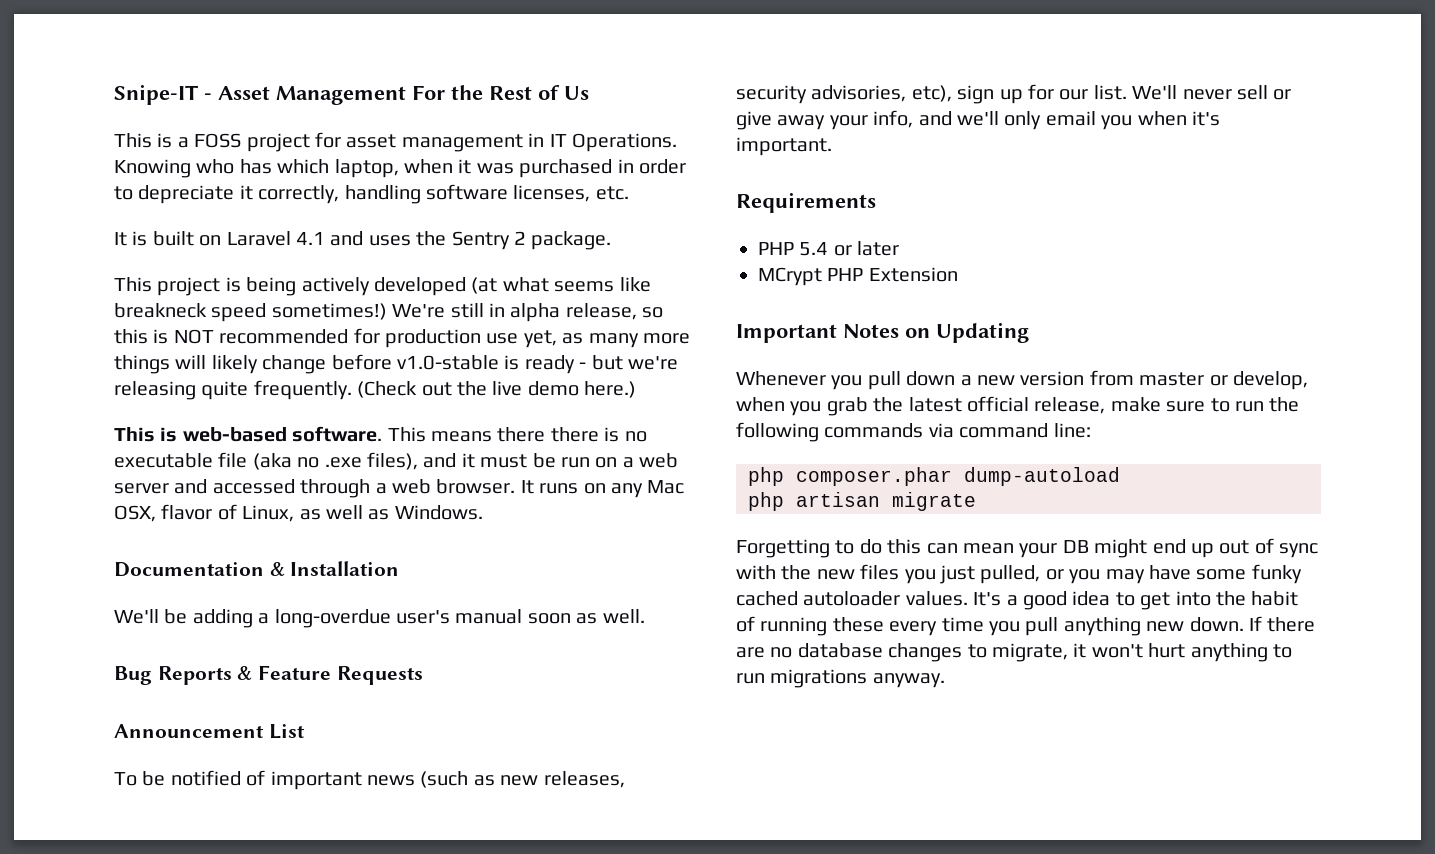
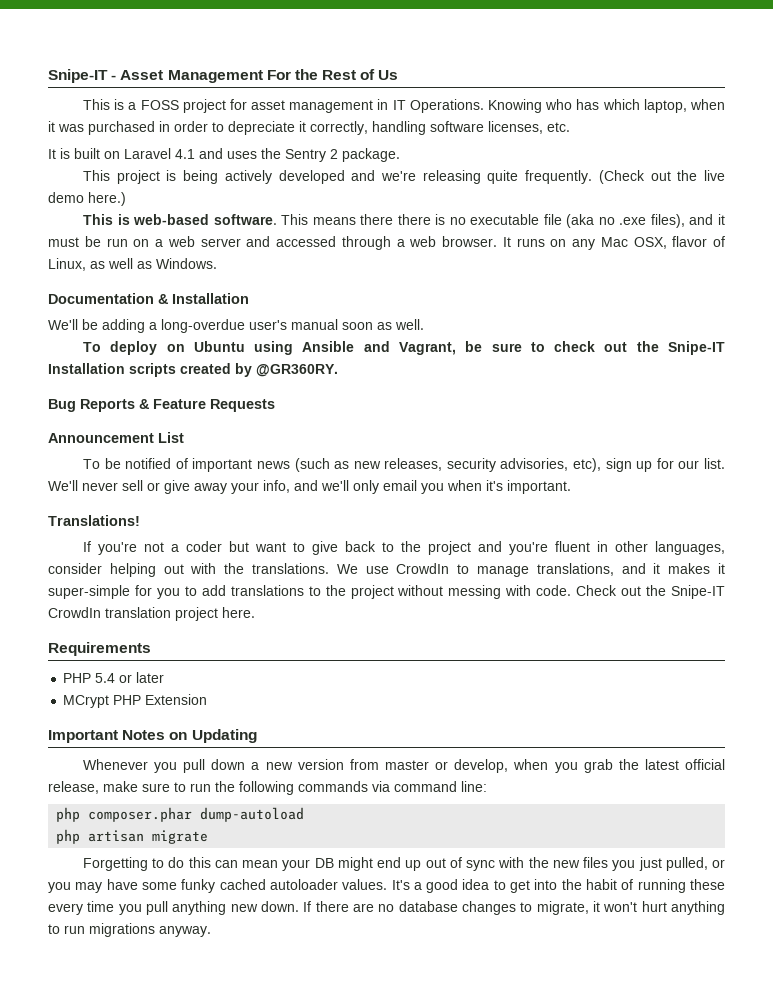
- This project is being actively developed (at what seems like breakneck speed sometimes!) We're still in alpha release, so this is NOT recommended for production use yet, as many more things will likely change before v1.0-stable is ready - but we're releasing quite frequently.
+ This project is being actively developed and we're releasing quite frequently.
+ To deploy on Ubuntu using Ansible and Vagrant, be sure to check out the Snipe-IT Installation scripts created by @GR360RY.
+ Translations!
+ If you're not a coder but want to give back to the project and you're fluent in other languages, consider helping out with the translations. We use CrowdIn to manage translations, and it makes it super-simple for you to add translations to the project without messing with code. Check out the Snipe-IT CrowdIn translation project here.

